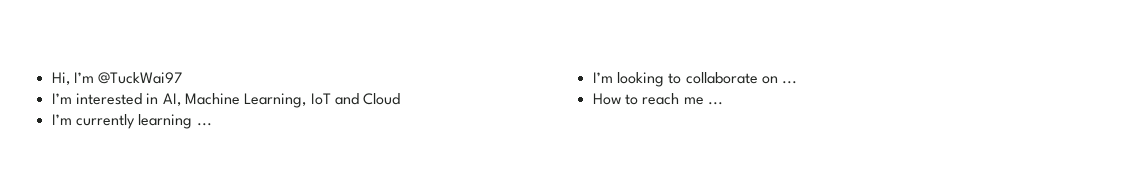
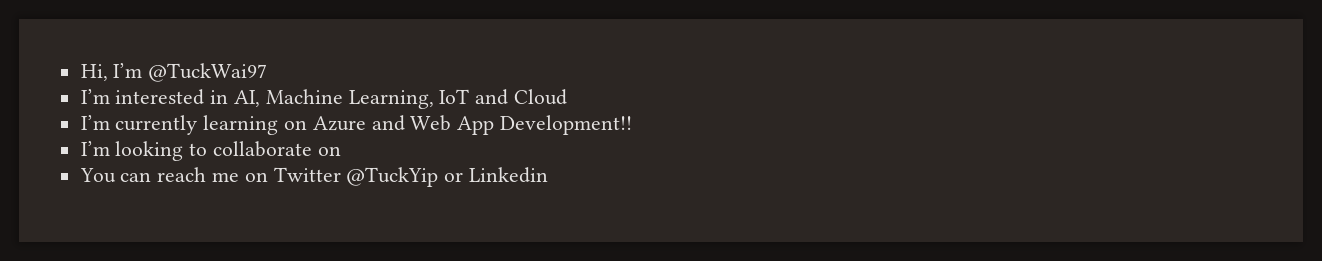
- I’m currently learning ...
+ I’m currently learning on Azure and Web App Development!!
- I’m looking to collaborate on ...
- How to reach me ...
+ I’m looking to collaborate on
+ You can reach me on Twitter @TuckYip or Linkedin

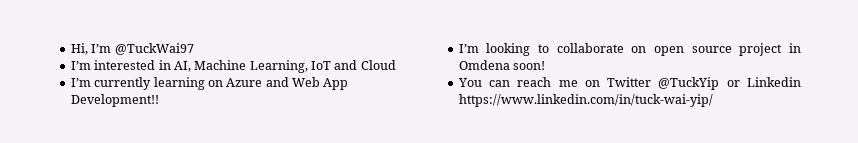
- I’m looking to collaborate on
+ I’m looking to collaborate on open source project in Omdena soon!
- You can reach me on Twitter @TuckYip or Linkedin
+ You can reach me on Twitter @TuckYip or Linkedin https://www.linkedin.com/in/tuck-wai-yip/

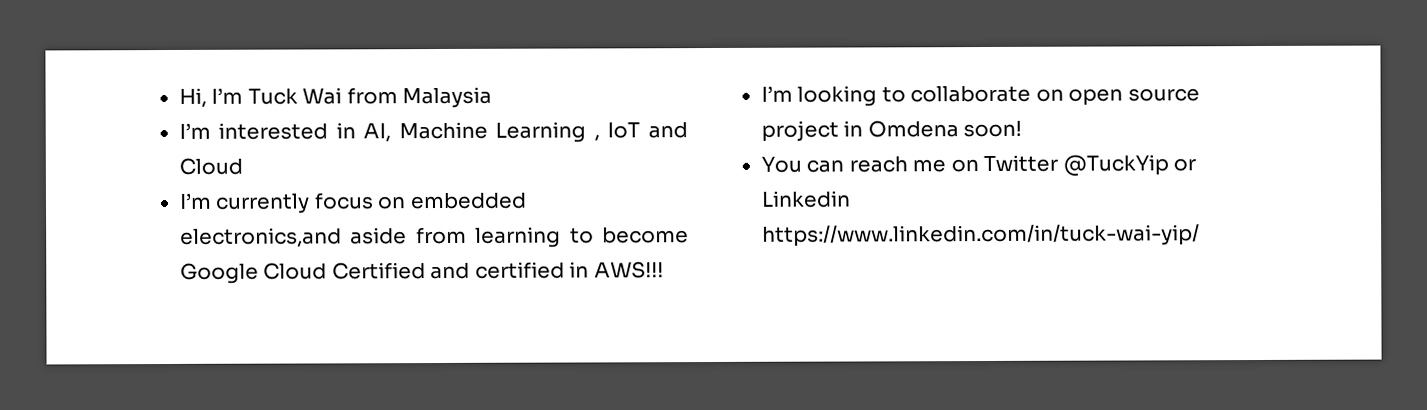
- Hi, I’m @TuckWai97
+ Hi, I’m Tuck Wai from Malaysia
- I’m interested in AI, Machine Learning, IoT and Cloud
+ I’m interested in AI, Machine Learning , IoT and Cloud
- I’m currently learning on Azure and Web App Development!!
+ I’m currently focus on embedded electronics,and aside from learning to become Google Cloud Certified and certified in AWS!!!

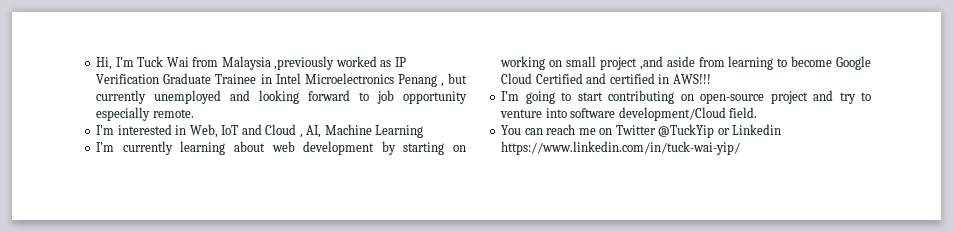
- Hi, I’m Tuck Wai from Malaysia
- I’m interested in AI, Machine Learning , IoT and Cloud
- I’m currently focus on embedded electronics,and aside from learning to become Google Cloud Certified and certified in AWS!!!
+ Hi, I’m Tuck Wai from Malaysia ,previously worked as IP Verification Graduate Trainee in Intel Microelectronics Penang , but currently unemployed and looking forward to job opportunity especially remote.
+ I’m interested in Web, IoT and Cloud , AI, Machine Learning
+ I’m currently learning about web development by starting on working on small project ,and aside from learning to become Google Cloud Certified and certified in AWS!!!
- I’m looking to collaborate on open source project in Omdena soon!
+ I’m going to start contributing on open-source project and try to venture into software development/Cloud field.

